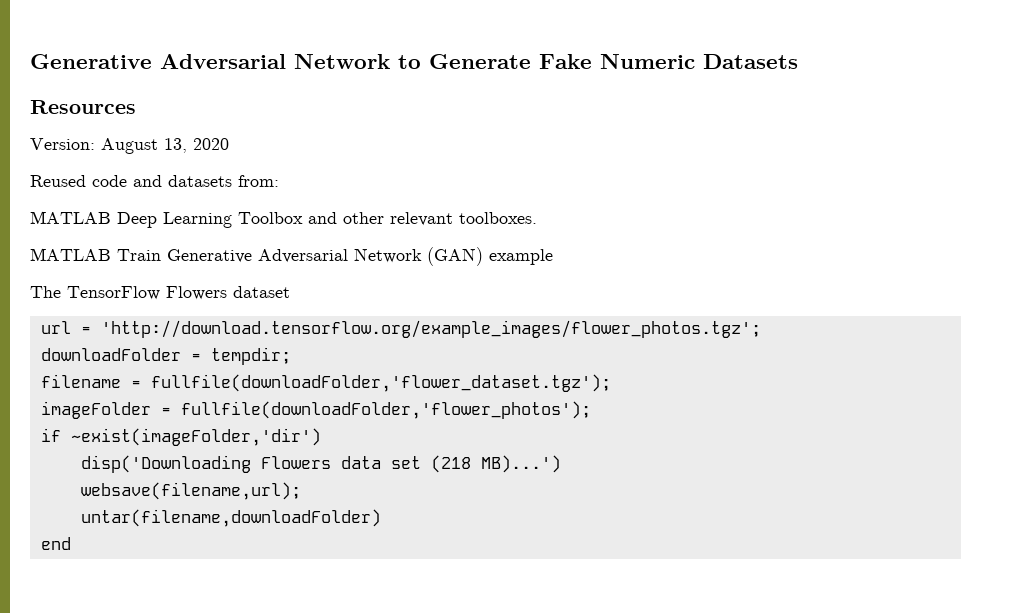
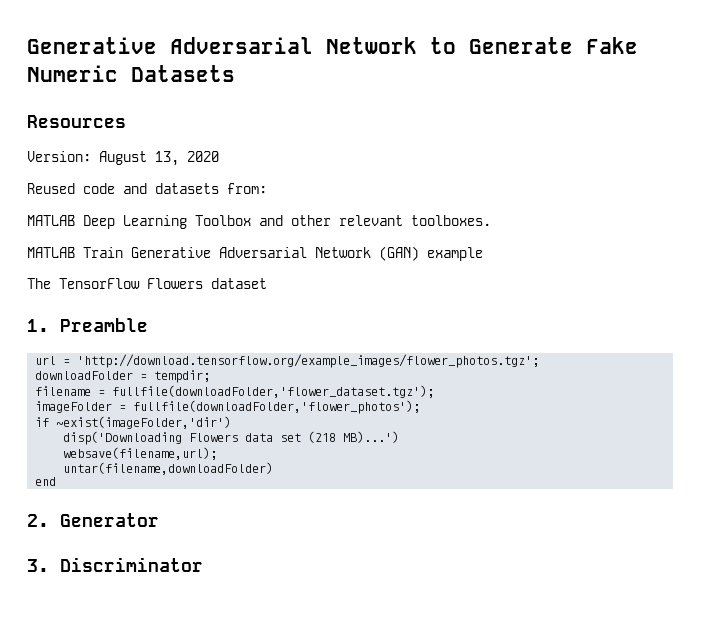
+ 1. Preamble
+ 2. Generator
+ 3. Discriminator

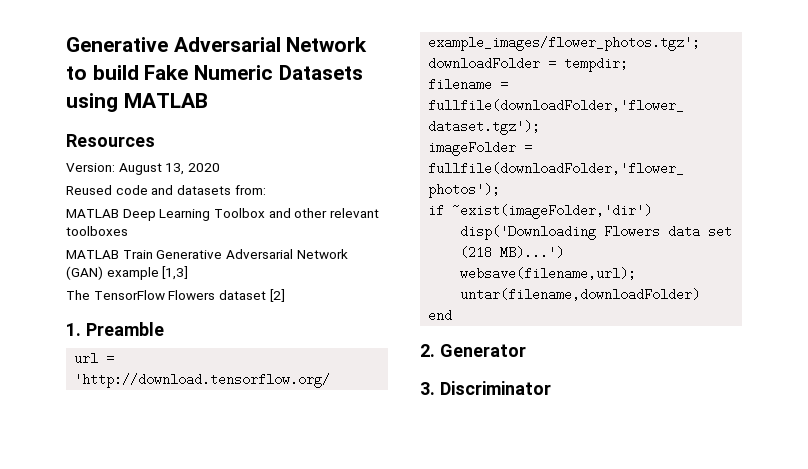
- Generative Adversarial Network to Generate Fake Numeric Datasets
+ Generative Adversarial Network to build Fake Numeric Datasets using MATLAB
- MATLAB Deep Learning Toolbox and other relevant toolboxes.
+ MATLAB Deep Learning Toolbox and other relevant toolboxes
- MATLAB Train Generative Adversarial Network (GAN) example
+ MATLAB Train Generative Adversarial Network (GAN) example [1,3]
- The TensorFlow Flowers dataset
+ The TensorFlow Flowers dataset [2]

